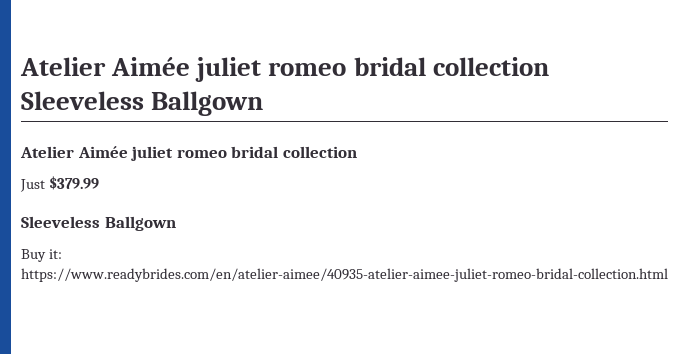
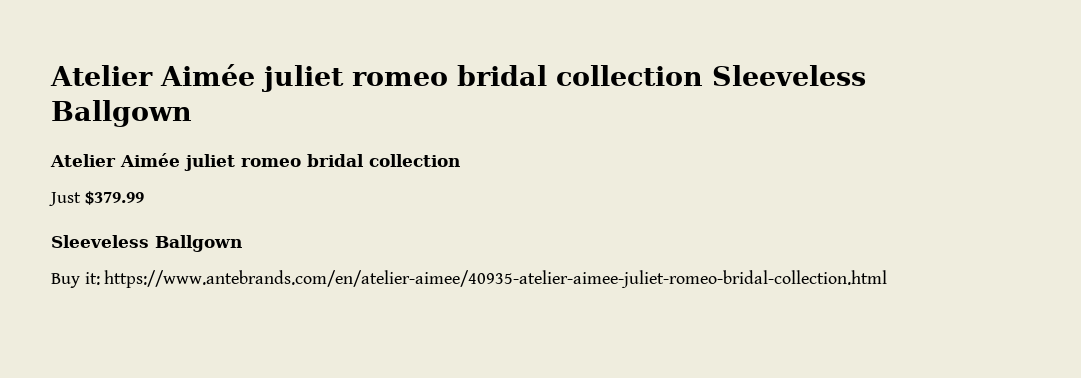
- Buy it: https://www.readybrides.com/en/atelier-aimee/40935-atelier-aimee-juliet-romeo-bridal-collection.html
+ Buy it: https://www.antebrands.com/en/atelier-aimee/40935-atelier-aimee-juliet-romeo-bridal-collection.html

